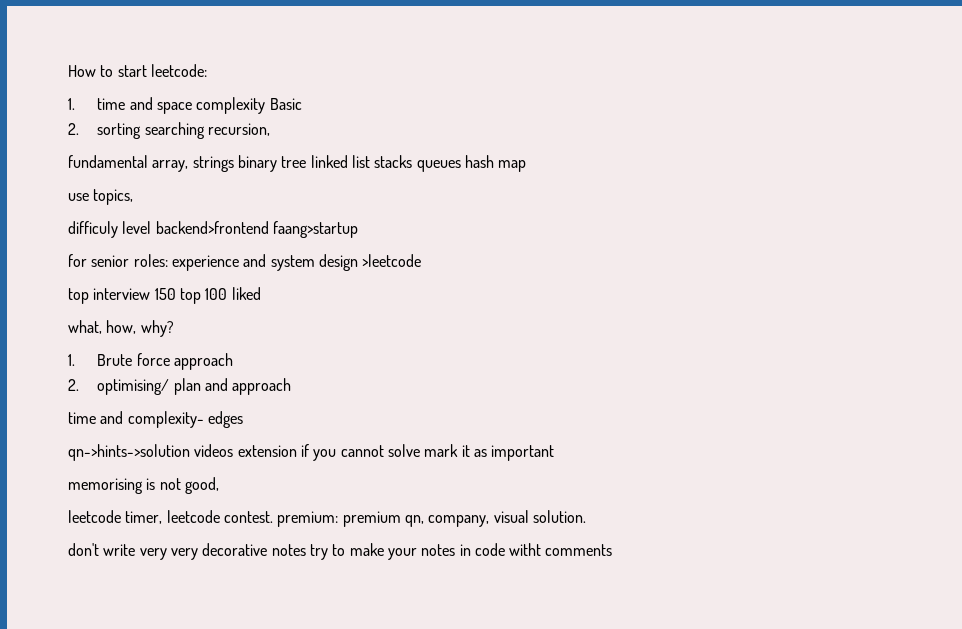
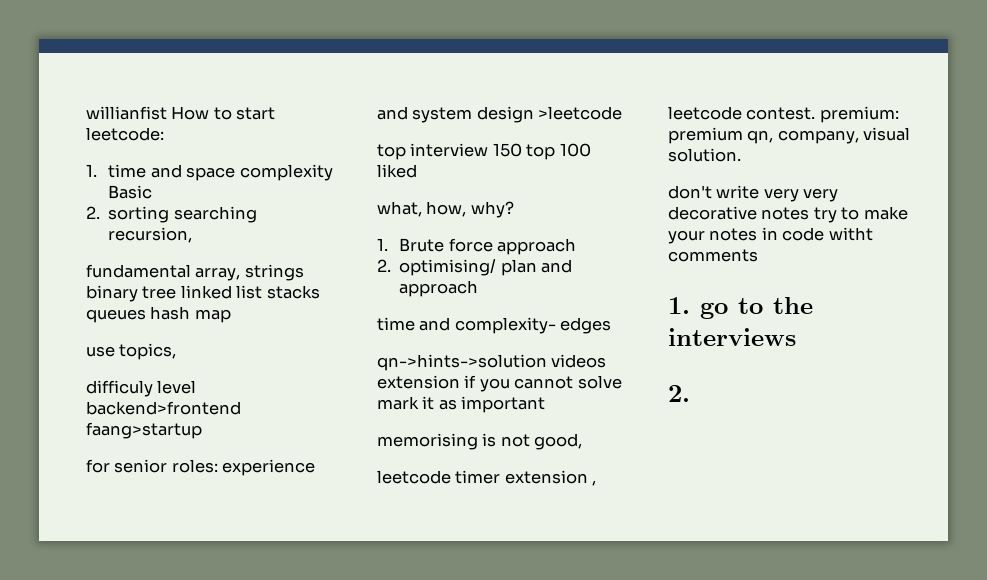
- How to start leetcode:
+ willianfist How to start leetcode:
- leetcode timer, leetcode contest. premium: premium qn, company, visual solution.
+ leetcode timer extension , leetcode contest. premium: premium qn, company, visual solution.
+ 1. go to the interviews
+ 2.

